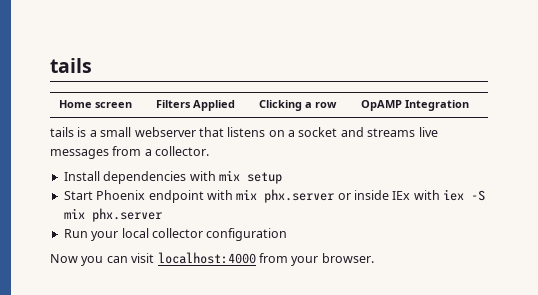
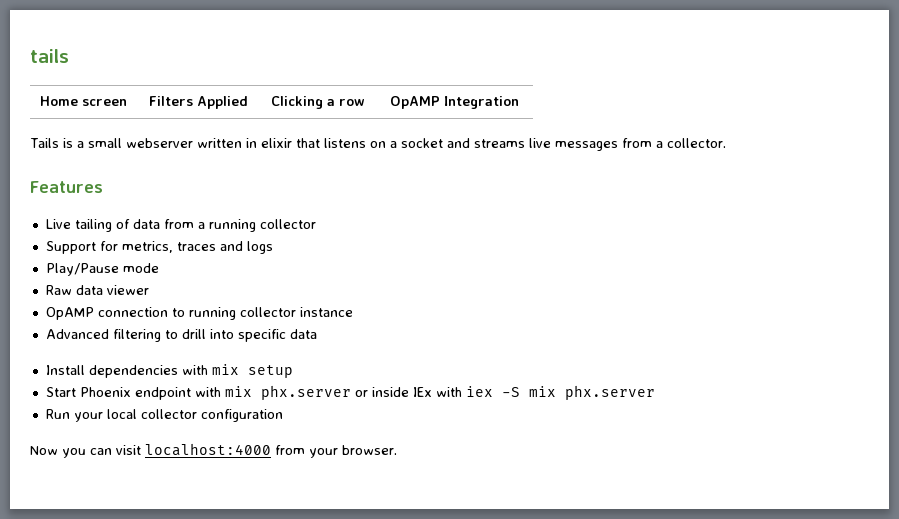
- tails is a small webserver that listens on a socket and streams live messages from a collector.
+ Tails is a small webserver written in elixir that listens on a socket and streams live messages from a collector.
+ Features
+ Live tailing of data from a running collector
+ Support for metrics, traces and logs
+ Play/Pause mode
+ Raw data viewer
+ OpAMP connection to running collector instance
+ Advanced filtering to drill into specific data

